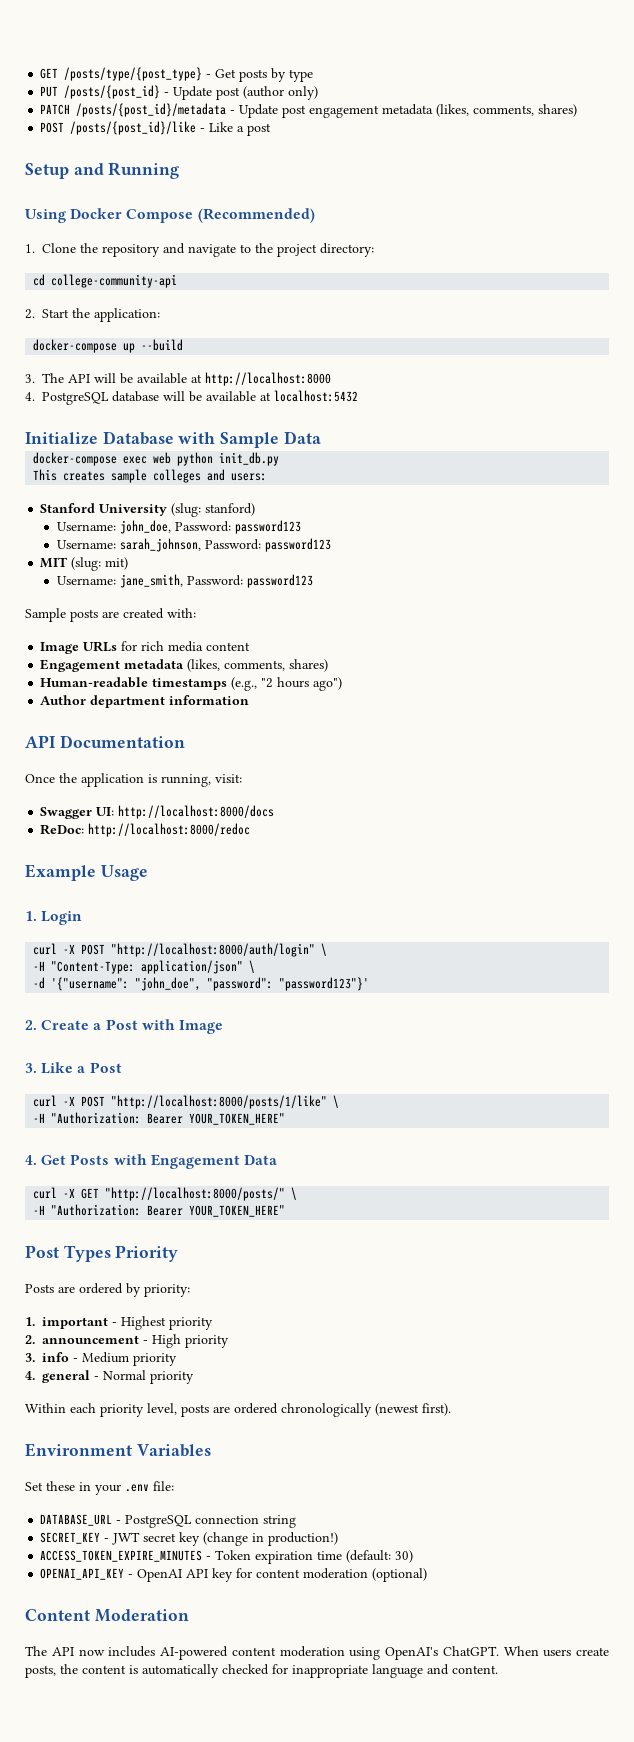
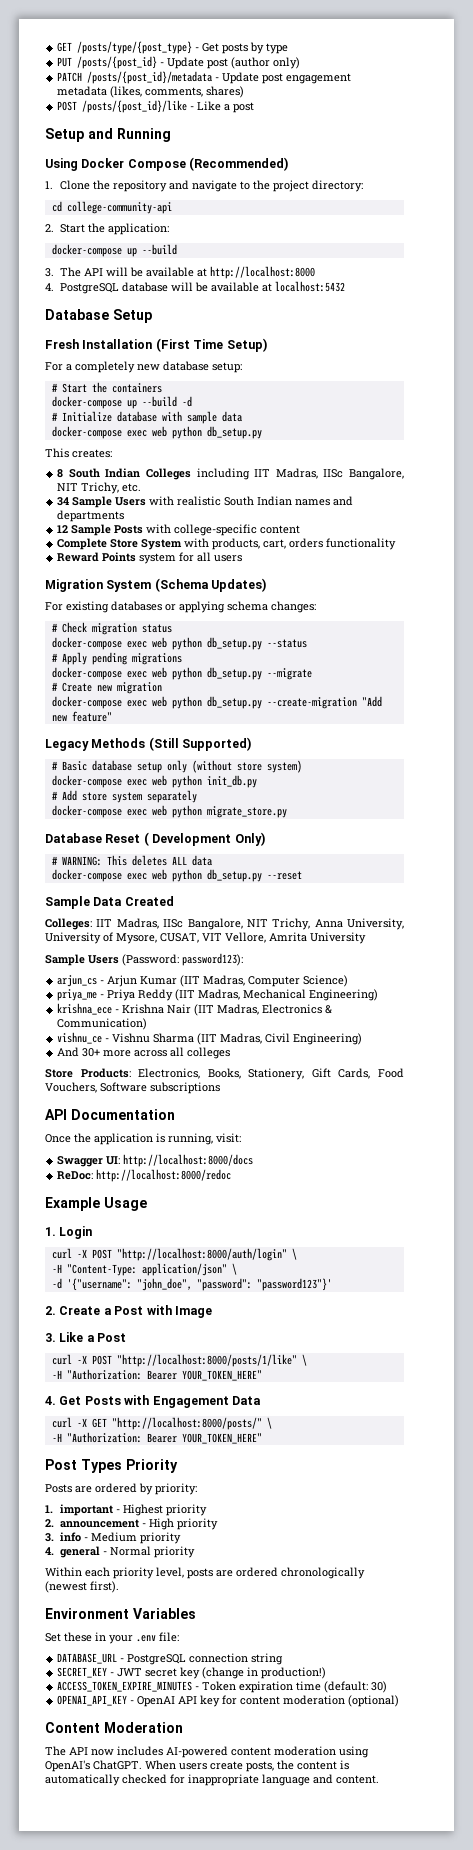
- Initialize Database with Sample Data
+ Database Setup
+ Fresh Installation (First Time Setup)
+ For a completely new database setup:
+ # Start the containers
+ docker-compose up --build -d
+ # Initialize database with sample data
+ docker-compose exec web python db_setup.py
+ This creates:
+ 8 South Indian Colleges including IIT Madras, IISc Bangalore, NIT Trichy, etc.
+ 34 Sample Users with realistic South Indian names and departments
+ 12 Sample Posts with college-specific content
+ Complete Store System with products, cart, orders functionality
+ Reward Points system for all users
+ Migration System (Schema Updates)
+ For existing databases or applying schema changes:
+ # Check migration status
+ docker-compose exec web python db_setup.py --status
+ # Apply pending migrations
+ docker-compose exec web python db_setup.py --migrate
+ # Create new migration
+ docker-compose exec web python db_setup.py --create-migration "Add new feature"
+ Legacy Methods (Still Supported)
+ # Basic database setup only (without store system)
- This creates sample colleges and users:
- Stanford University (slug: stanford)
- Username: john_doe, Password: password123
- Username: sarah_johnson, Password: password123
- MIT (slug: mit)
- Username: jane_smith, Password: password123
- Sample posts are created with:
- Image URLs for rich media content
- Engagement metadata (likes, comments, shares)
- Human-readable timestamps (e.g., "2 hours ago")
- Author department information
+ # Add store system separately
+ docker-compose exec web python migrate_store.py
+ Database Reset ( Development Only)
+ # WARNING: This deletes ALL data
+ docker-compose exec web python db_setup.py --reset
+ Sample Data Created
+ Colleges: IIT Madras, IISc Bangalore, NIT Trichy, Anna University, University of Mysore, CUSAT, VIT Vellore, Amrita University
+ Sample Users (Password: password123):
+ arjun_cs - Arjun Kumar (IIT Madras, Computer Science)
+ priya_me - Priya Reddy (IIT Madras, Mechanical Engineering)
+ krishna_ece - Krishna Nair (IIT Madras, Electronics & Communication)
+ vishnu_ce - Vishnu Sharma (IIT Madras, Civil Engineering)
+ And 30+ more across all colleges
+ Store Products: Electronics, Books, Stationery, Gift Cards, Food Vouchers, Software subscriptions

